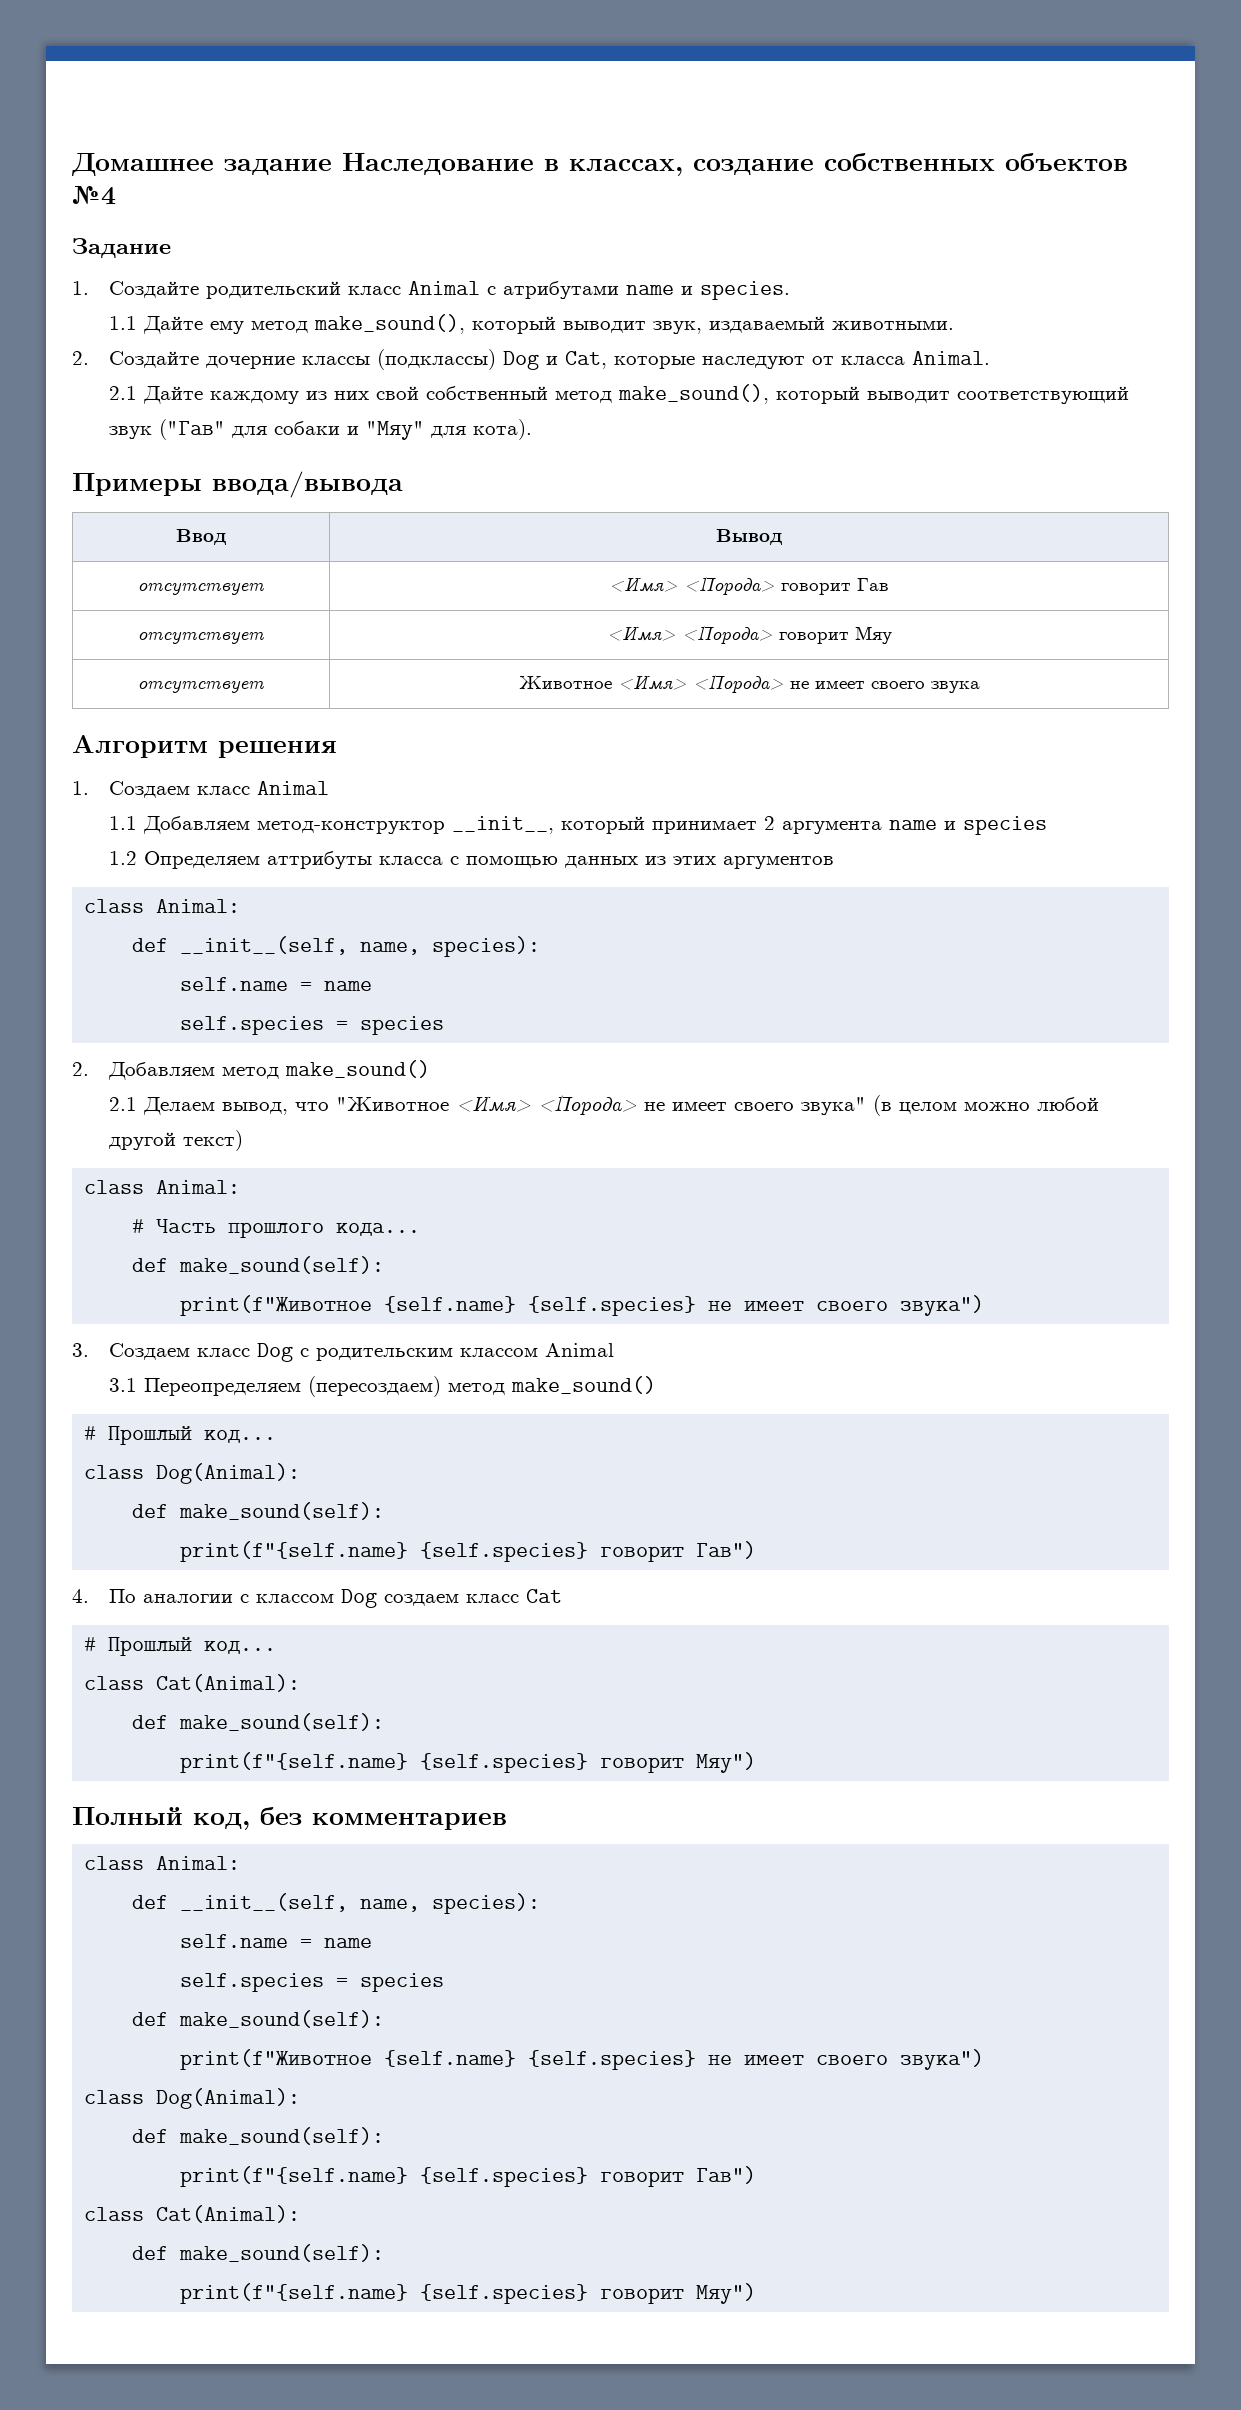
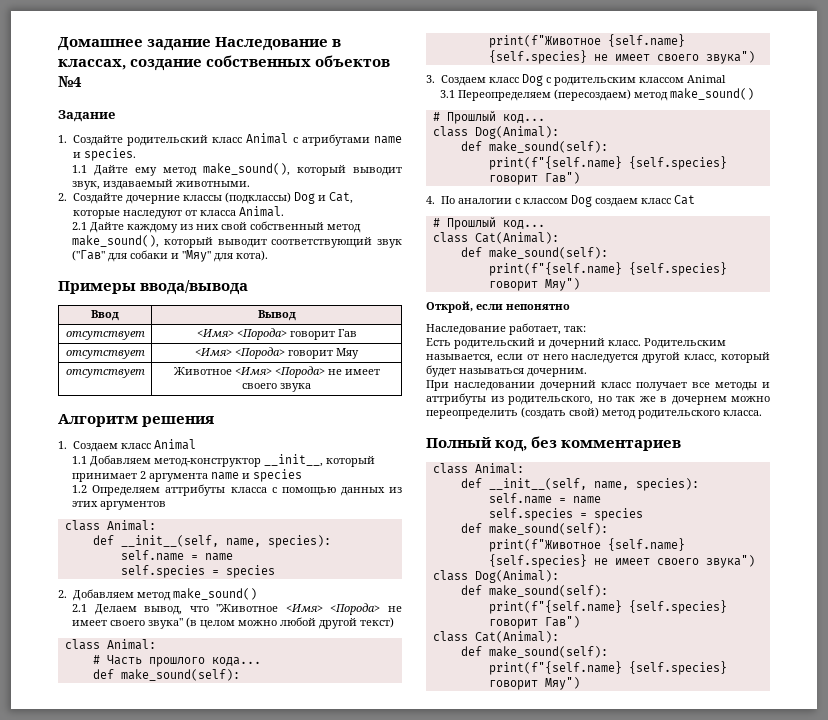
+ Открой, если непонятно
+ Наследование работает, так:
+ Есть родительский и дочерний класс. Родительским называется, если от него наследуется другой класс, который будет называться дочерним.
+ При наследовании дочерний класс получает все методы и аттрибуты из родительского, но так же в дочернем можно переопределить (создать свой) метод родительского класса.

